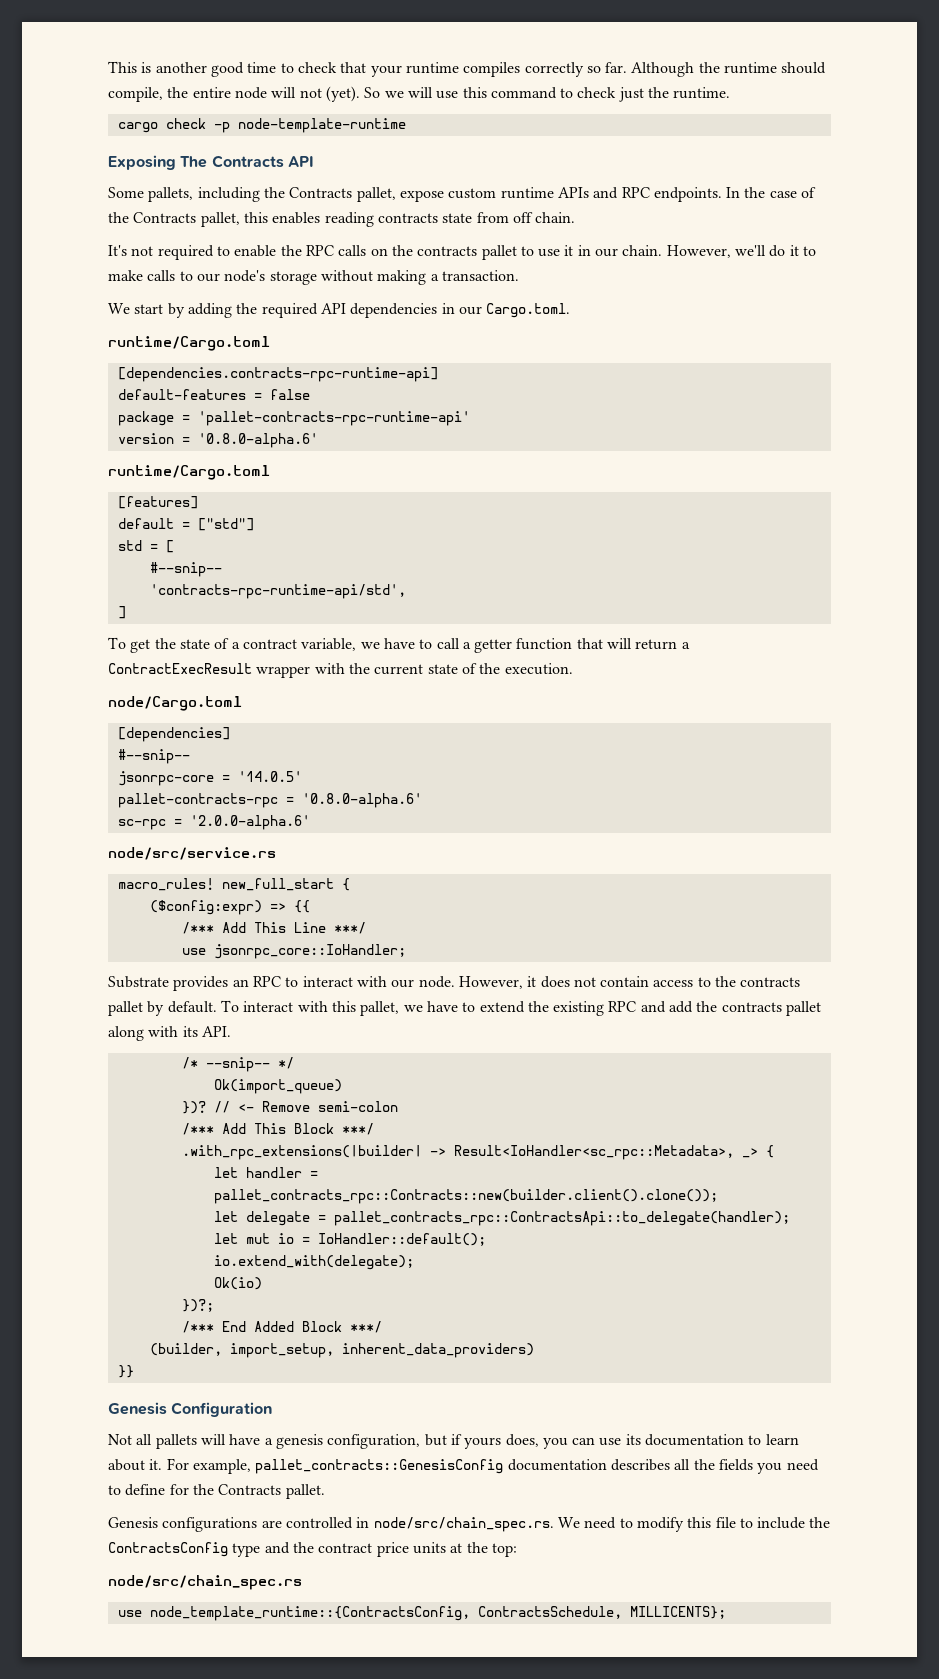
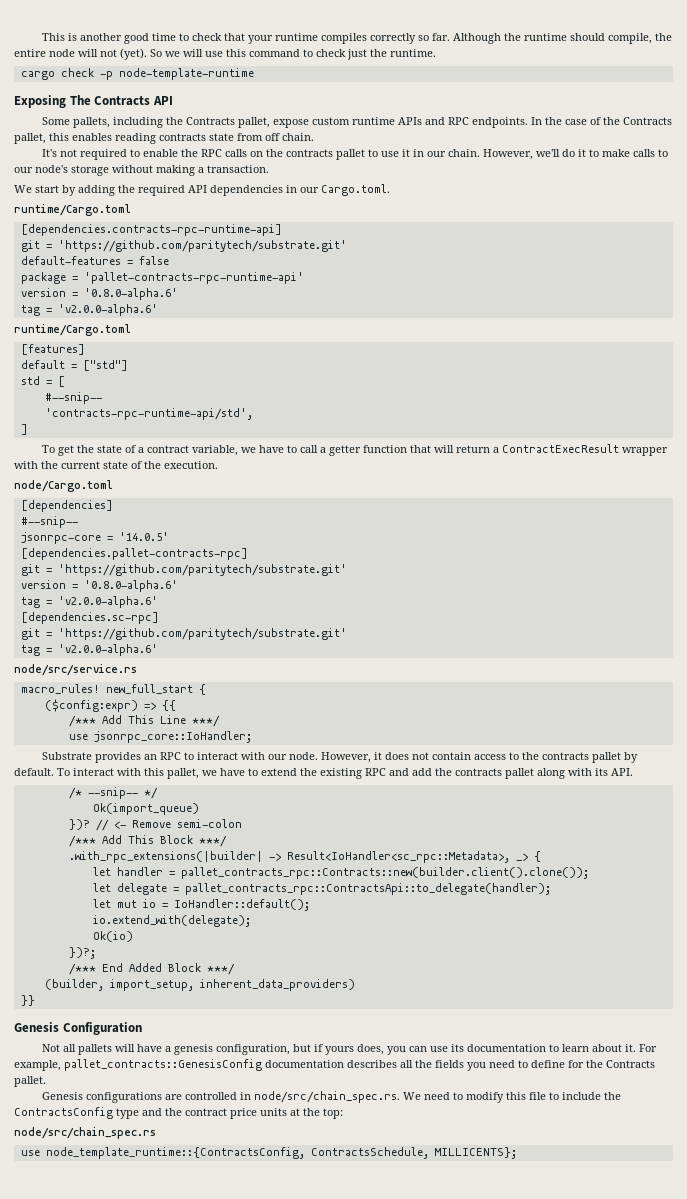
  [dependencies.contracts-rpc-runtime-api]
+ git = 'https://github.com/paritytech/substrate.git'
  package = 'pallet-contracts-rpc-runtime-api'
  version = '0.8.0-alpha.6'
+ tag = 'v2.0.0-alpha.6'
- pallet-contracts-rpc = '0.8.0-alpha.6'
- sc-rpc = '2.0.0-alpha.6'
+ [dependencies.pallet-contracts-rpc]
+ git = 'https://github.com/paritytech/substrate.git'
+ version = '0.8.0-alpha.6'
+ tag = 'v2.0.0-alpha.6'
+ [dependencies.sc-rpc]
+ git = 'https://github.com/paritytech/substrate.git'
+ tag = 'v2.0.0-alpha.6'

